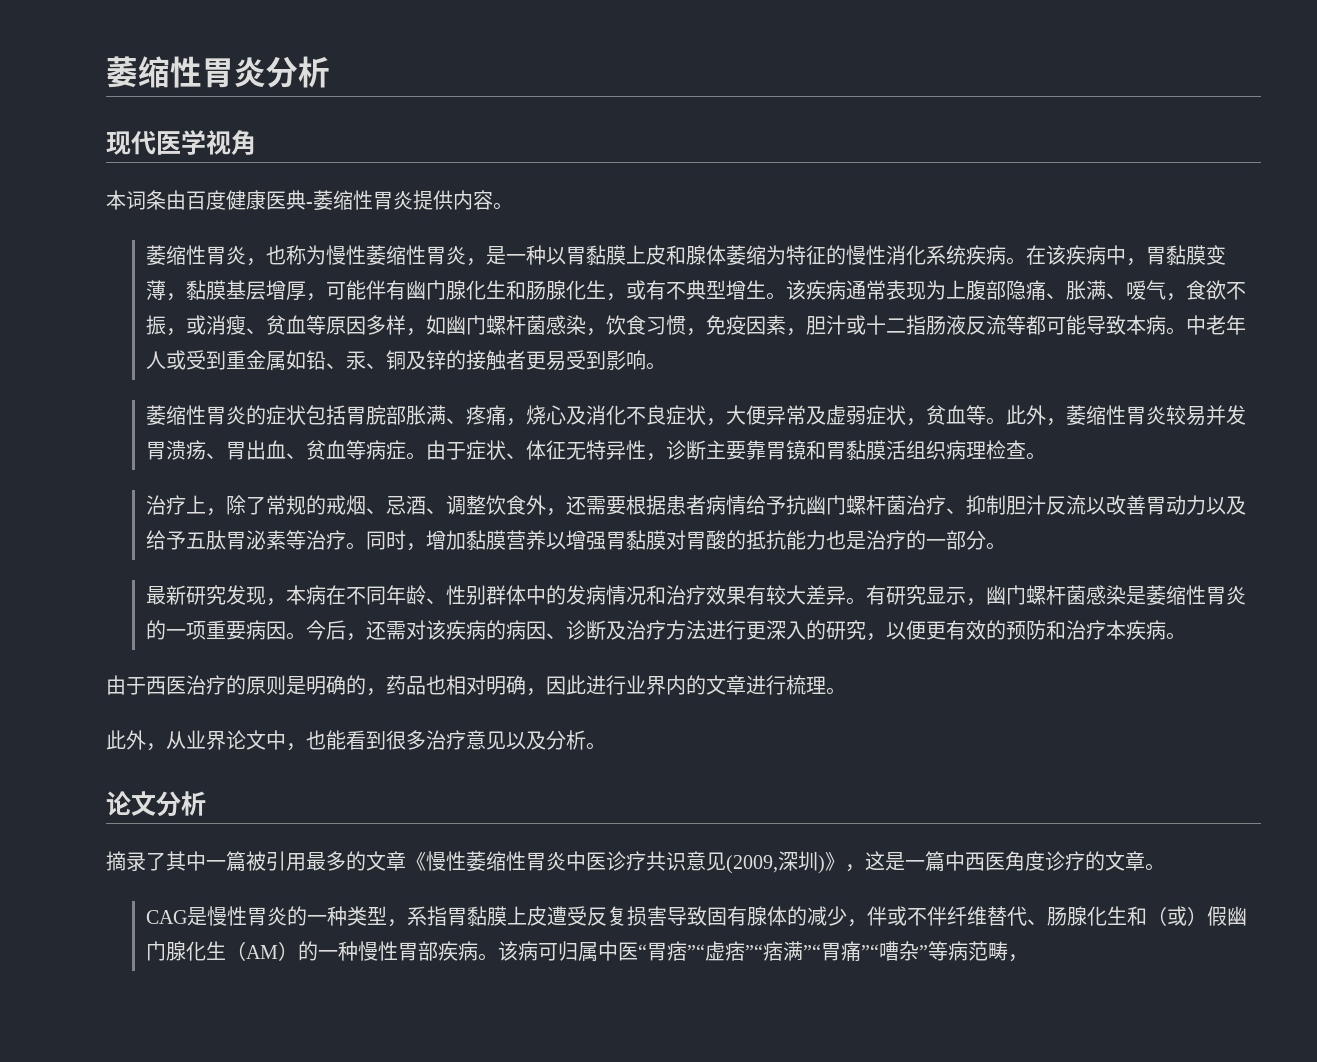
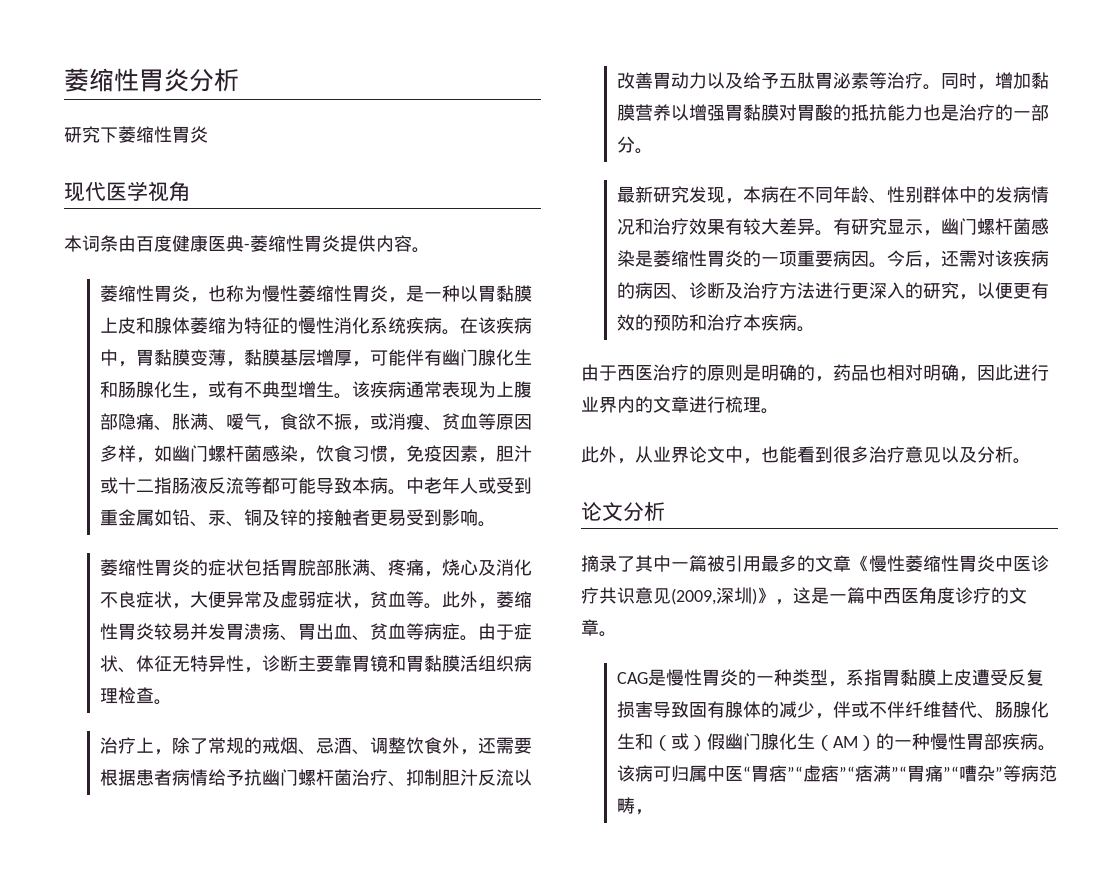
+ 研究下萎缩性胃炎

